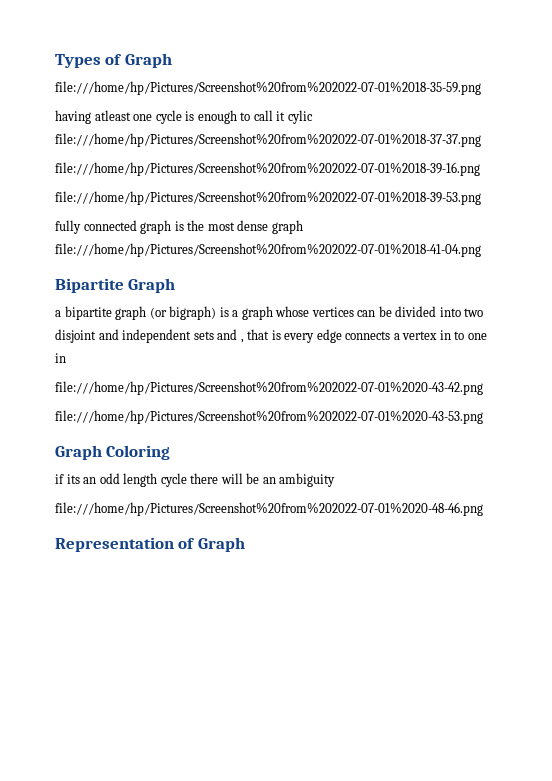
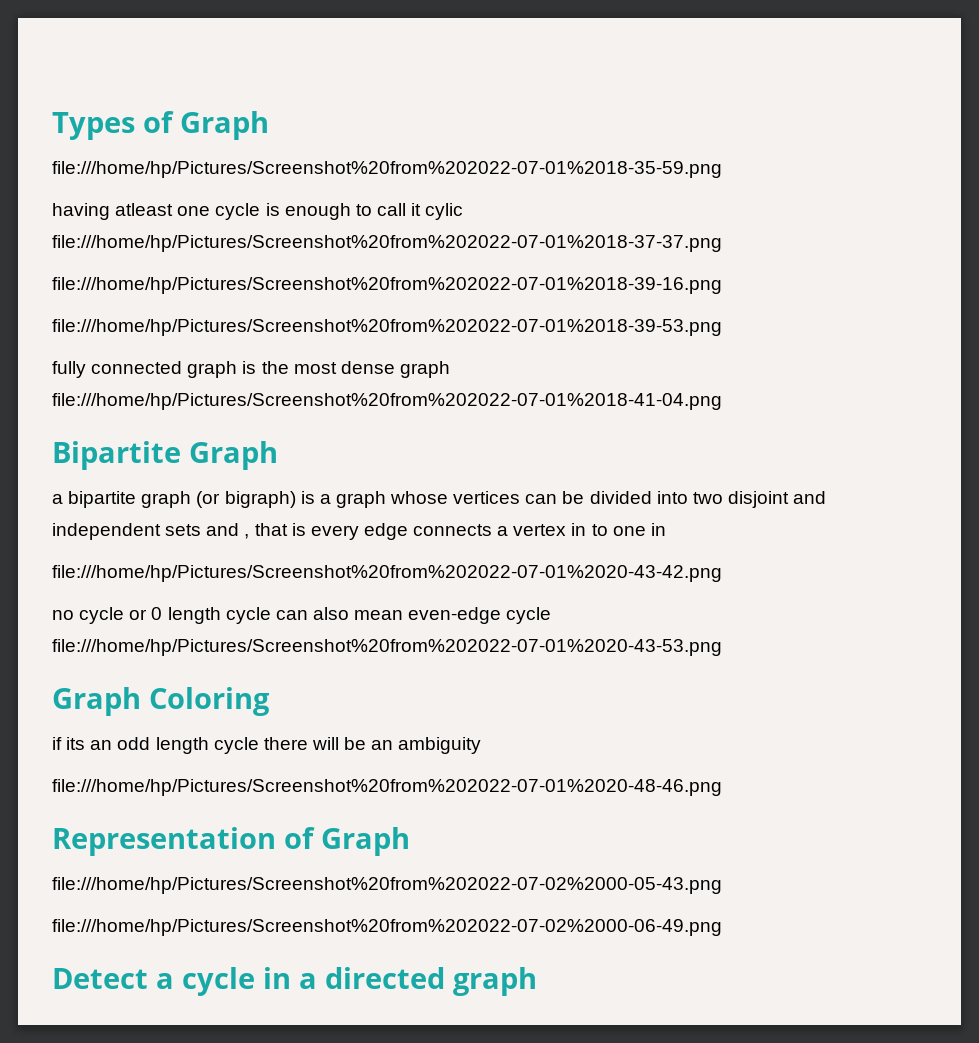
- file:///home/hp/Pictures/Screenshot%20from%202022-07-01%2020-43-53.png
+ no cycle or 0 length cycle can also mean even-edge cycle file:///home/hp/Pictures/Screenshot%20from%202022-07-01%2020-43-53.png
+ file:///home/hp/Pictures/Screenshot%20from%202022-07-02%2000-05-43.png
+ file:///home/hp/Pictures/Screenshot%20from%202022-07-02%2000-06-49.png
+ Detect a cycle in a directed graph

